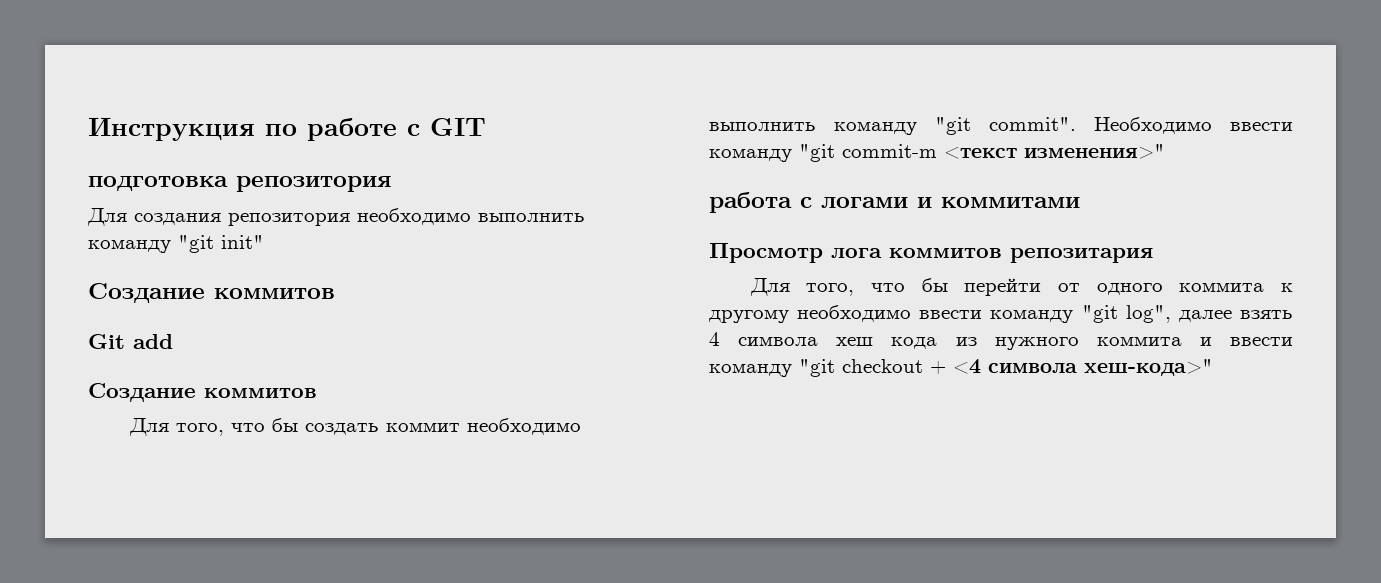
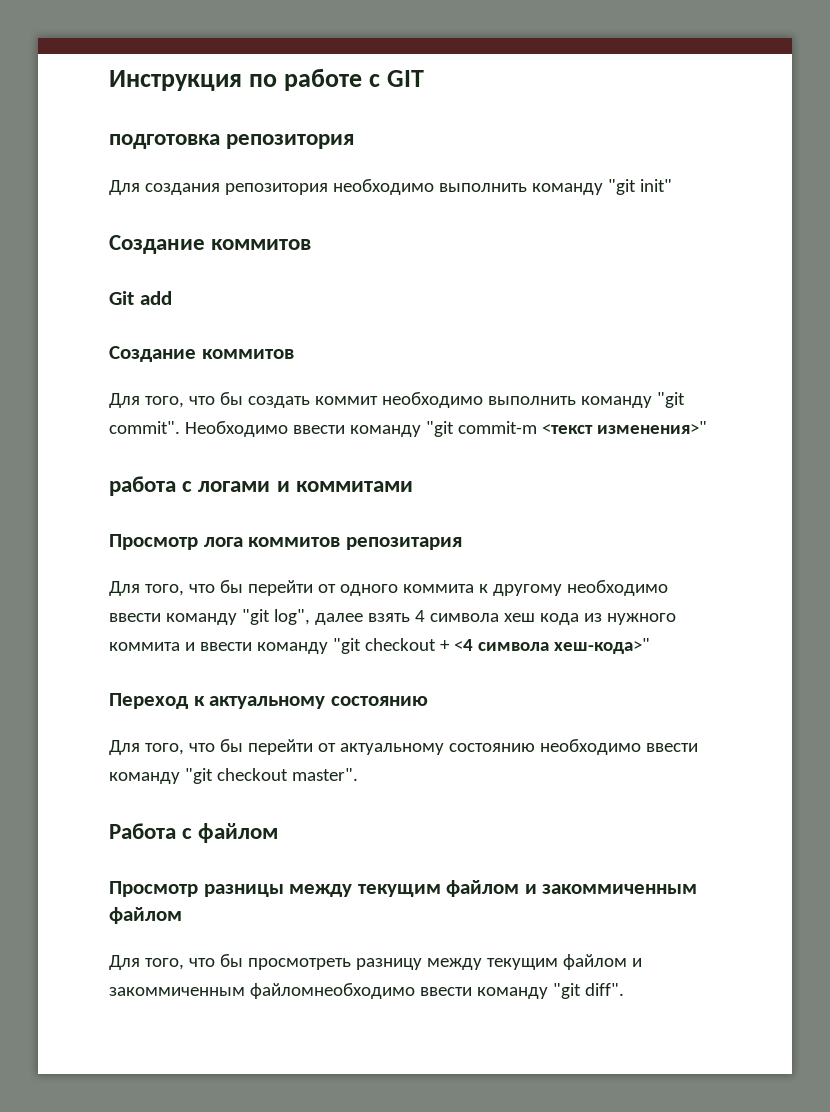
+ Переход к актуальному состоянию
+ Для того, что бы перейти от актуальному состоянию необходимо ввести команду "git checkout master".
+ Работа с файлом
+ Просмотр разницы между текущим файлом и закоммиченным файлом
+ Для того, что бы просмотреть разницу между текущим файлом и закоммиченным файломнеобходимо ввести команду "git diff".

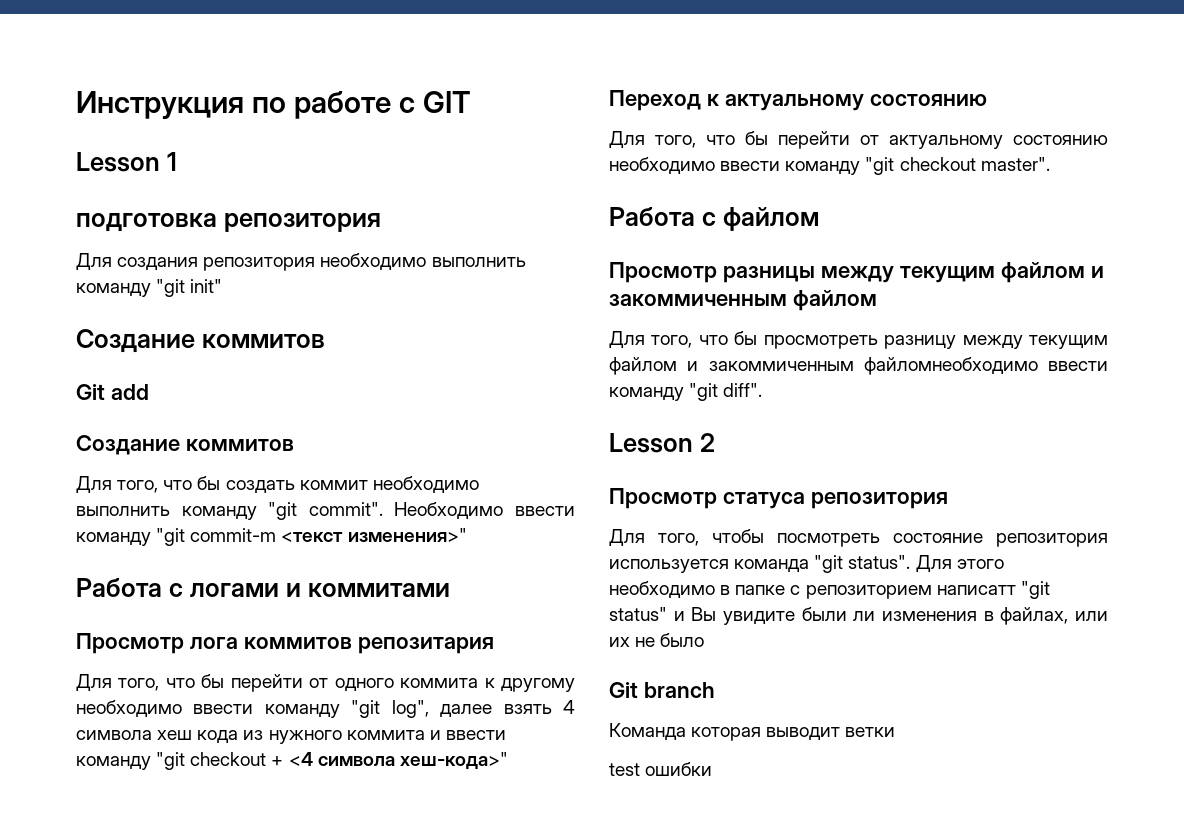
+ Lesson 1
- работа с логами и коммитами
+ Работа с логами и коммитами
+ Lesson 2
+ Просмотр статуса репозитория
+ Для того, чтобы посмотреть состояние репозитория используется команда "git status". Для этого необходимо в папке с репозиторием написатт "git status" и Вы увидите были ли изменения в файлах, или их не было
+ Git branch
+ Команда которая выводит ветки
+ test ошибки

